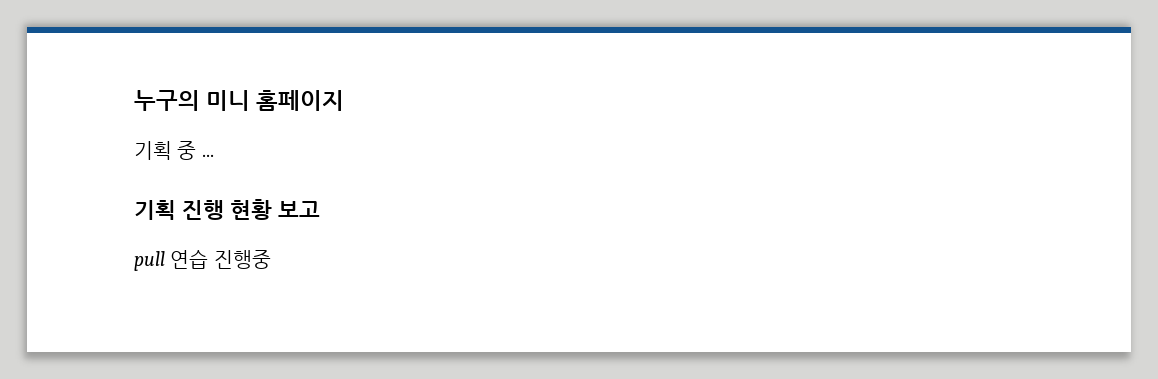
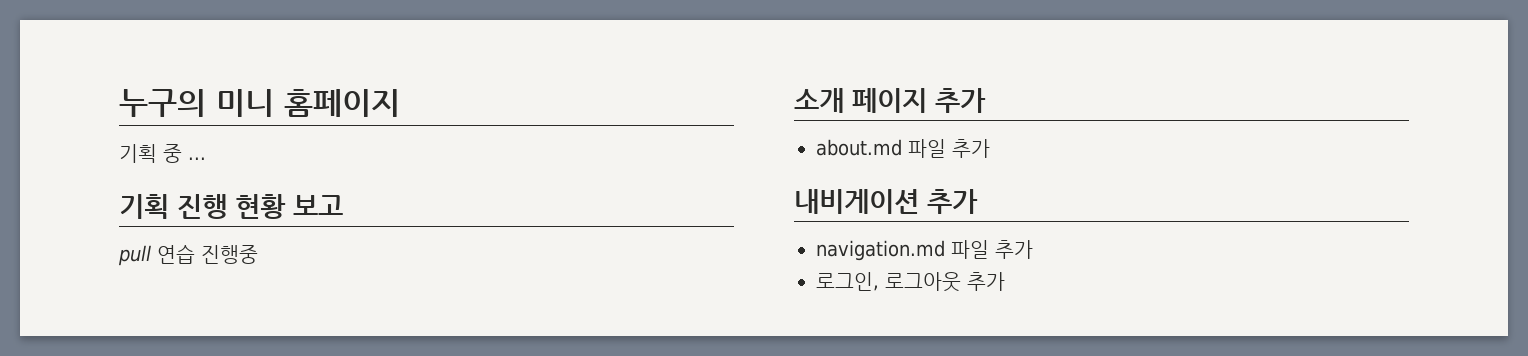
+ 소개 페이지 추가
+ about.md 파일 추가
+ 내비게이션 추가
+ navigation.md 파일 추가
+ 로그인, 로그아웃 추가

